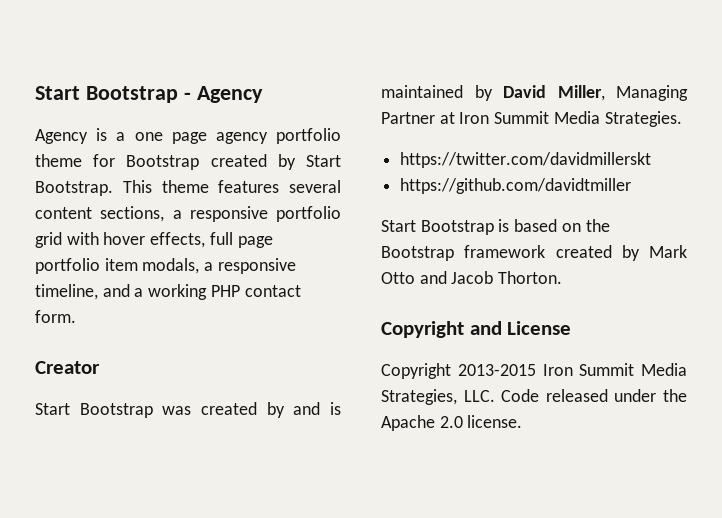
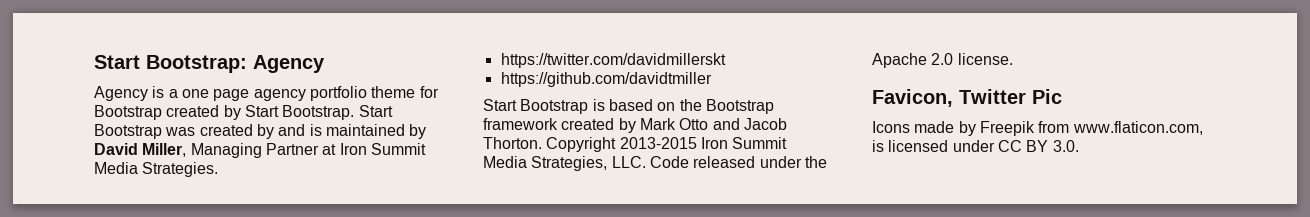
- Start Bootstrap - Agency
+ Start Bootstrap: Agency
- Agency is a one page agency portfolio theme for Bootstrap created by Start Bootstrap. This theme features several content sections, a responsive portfolio grid with hover effects, full page portfolio item modals, a responsive timeline, and a working PHP contact form.
- Creator
- Start Bootstrap was created by and is maintained by David Miller, Managing Partner at Iron Summit Media Strategies.
+ Agency is a one page agency portfolio theme for Bootstrap created by Start Bootstrap. Start Bootstrap was created by and is maintained by David Miller, Managing Partner at Iron Summit Media Strategies.
- Start Bootstrap is based on the Bootstrap framework created by Mark Otto and Jacob Thorton.
- Copyright and License
- Copyright 2013-2015 Iron Summit Media Strategies, LLC. Code released under the Apache 2.0 license.
+ Start Bootstrap is based on the Bootstrap framework created by Mark Otto and Jacob Thorton. Copyright 2013-2015 Iron Summit Media Strategies, LLC. Code released under the Apache 2.0 license.
+ Favicon, Twitter Pic
+ Icons made by Freepik from www.flaticon.com, is licensed under CC BY 3.0.

